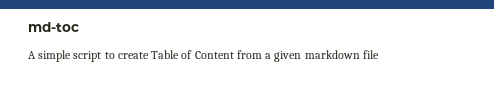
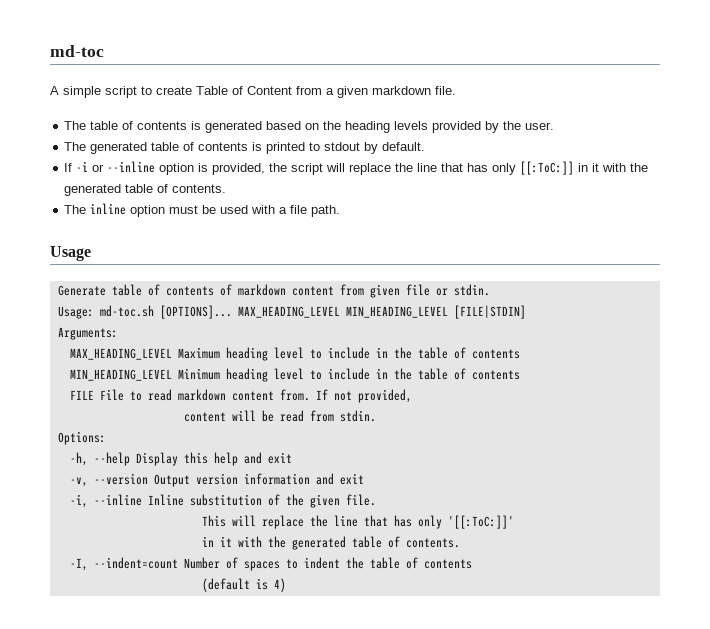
- A simple script to create Table of Content from a given markdown file
+ A simple script to create Table of Content from a given markdown file.
+ The table of contents is generated based on the heading levels provided by the user.
+ The generated table of contents is printed to stdout by default.
+ If -i or --inline option is provided, the script will replace the line that has only [[:ToC:]] in it with the generated table of contents.
+ The inline option must be used with a file path.
+ Usage
+ Generate table of contents of markdown content from given file or stdin.
+ Usage: md-toc.sh [OPTIONS]... MAX_HEADING_LEVEL MIN_HEADING_LEVEL [FILE|STDIN]
+ Arguments:
+ MAX_HEADING_LEVEL Maximum heading level to include in the table of contents
+ MIN_HEADING_LEVEL Minimum heading level to include in the table of contents
+ FILE File to read markdown content from. If not provided,
+ content will be read from stdin.
+ Options:
+ -h, --help Display this help and exit
+ -v, --version Output version information and exit
+ -i, --inline Inline substitution of the given file.
+ This will replace the line that has only '[[:ToC:]]'
+ in it with the generated table of contents.
+ -I, --indent=count Number of spaces to indent the table of contents
+ (default is 4)

